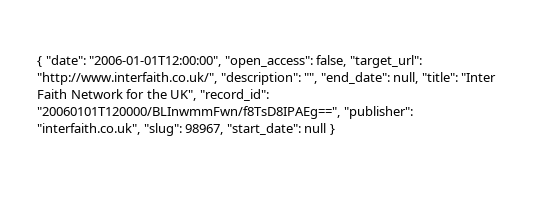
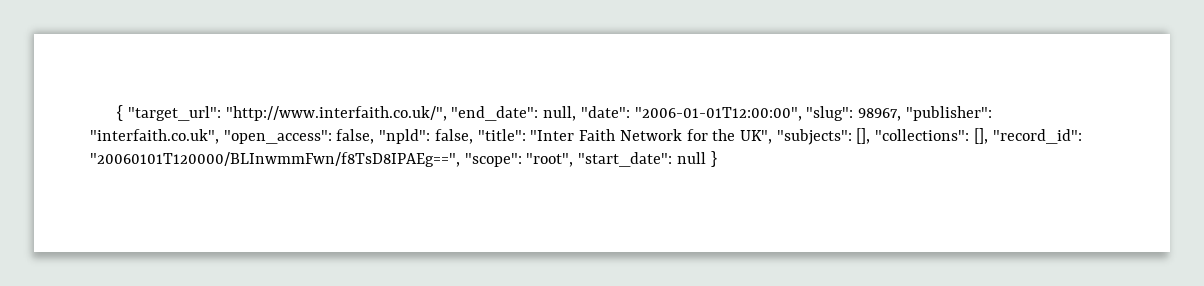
- { "date": "2006-01-01T12:00:00", "open_access": false, "target_url": "http://www.interfaith.co.uk/", "description": "", "end_date": null, "title": "Inter Faith Network for the UK", "record_id": "20060101T120000/BLInwmmFwn/f8TsD8IPAEg==", "publisher": "interfaith.co.uk", "slug": 98967, "start_date": null }
+ { "target_url": "http://www.interfaith.co.uk/", "end_date": null, "date": "2006-01-01T12:00:00", "slug": 98967, "publisher": "interfaith.co.uk", "open_access": false, "npld": false, "title": "Inter Faith Network for the UK", "subjects": [], "collections": [], "record_id": "20060101T120000/BLInwmmFwn/f8TsD8IPAEg==", "scope": "root", "start_date": null }

